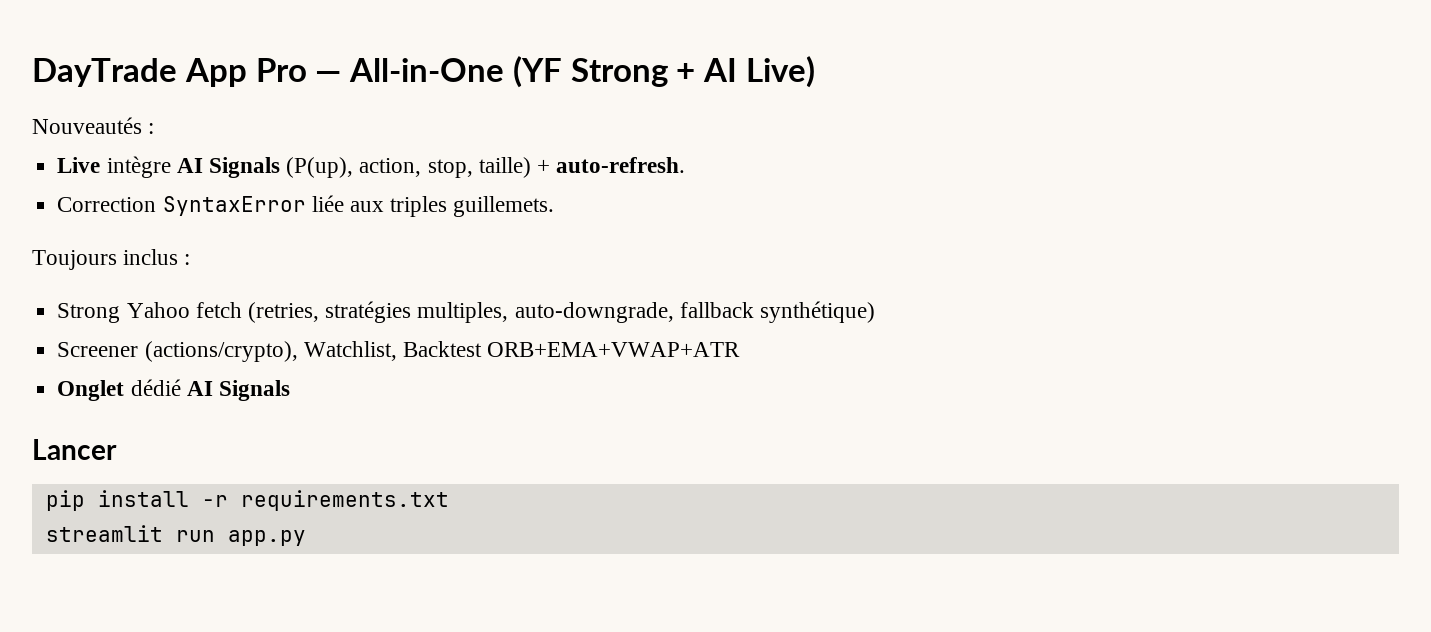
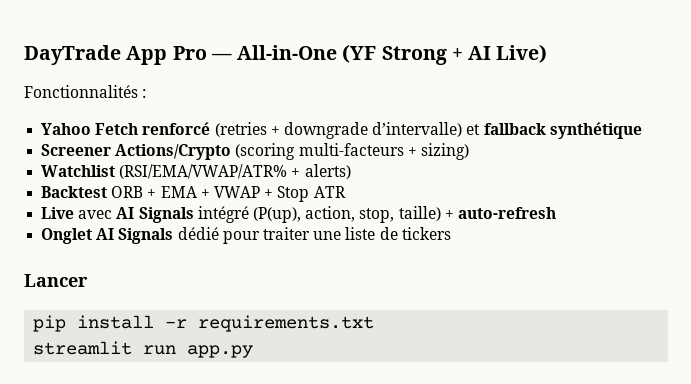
- Nouveautés :
+ Fonctionnalités :
+ Yahoo Fetch renforcé (retries + downgrade d’intervalle) et fallback synthétique
+ Screener Actions/Crypto (scoring multi-facteurs + sizing)
+ Watchlist (RSI/EMA/VWAP/ATR% + alerts)
+ Backtest ORB + EMA + VWAP + Stop ATR
- Live intègre AI Signals (P(up), action, stop, taille) + auto-refresh.
- Correction SyntaxError liée aux triples guillemets.
- Toujours inclus :
- Strong Yahoo fetch (retries, stratégies multiples, auto-downgrade, fallback synthétique)
- Screener (actions/crypto), Watchlist, Backtest ORB+EMA+VWAP+ATR
+ Live avec AI Signals intégré (P(up), action, stop, taille) + auto-refresh
- Onglet dédié AI Signals
+ Onglet AI Signals dédié pour traiter une liste de tickers

